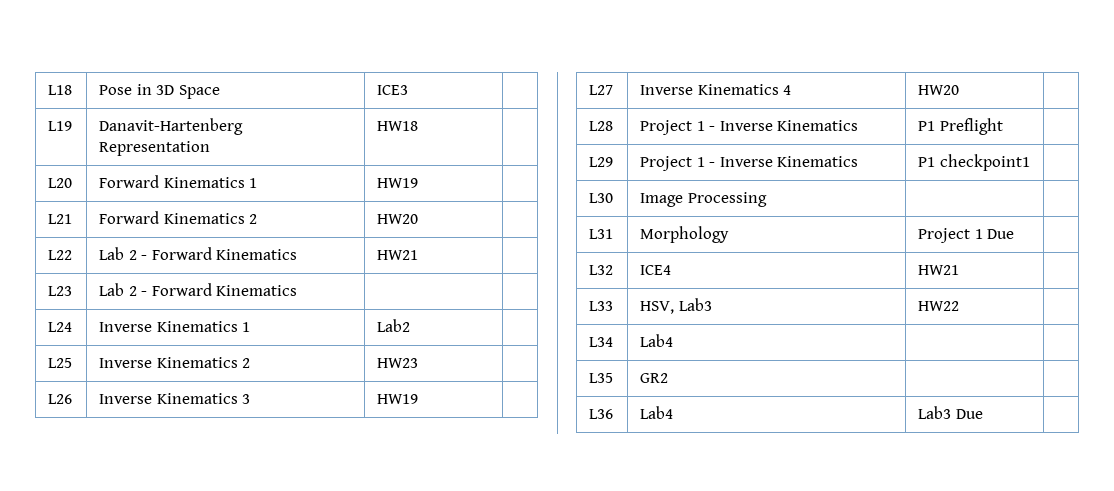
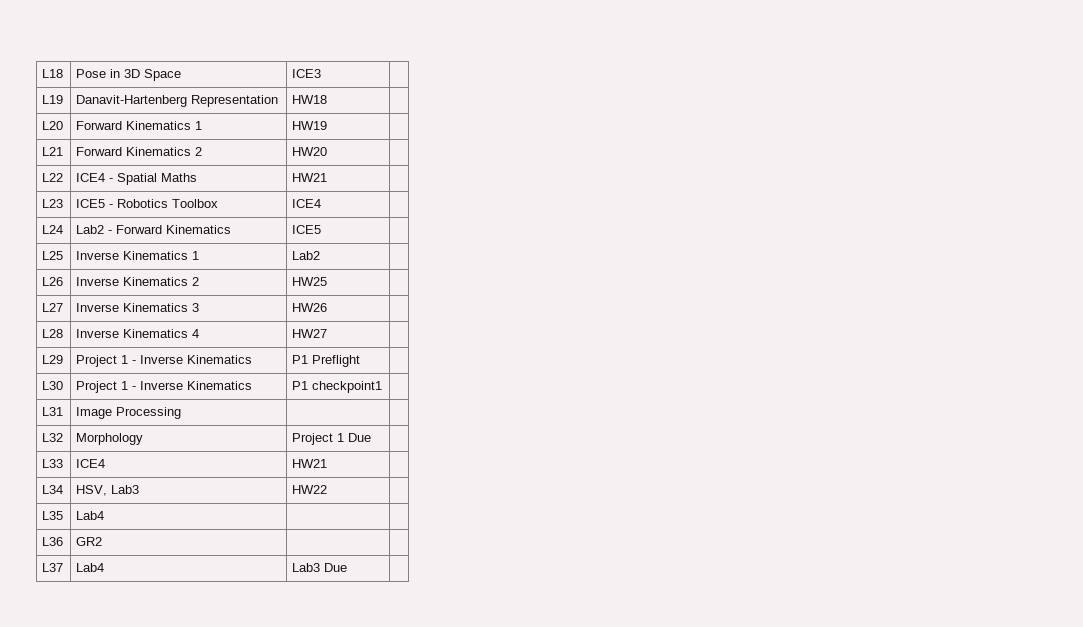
- L22 | Lab 2 - Forward Kinematics | HW21 |
- L23 | Lab 2 - Forward Kinematics | |
- L24 | Inverse Kinematics 1 | Lab2 |
+ L22 | ICE4 - Spatial Maths | HW21 |
+ L23 | ICE5 - Robotics Toolbox | ICE4 |
+ L24 | Lab2 - Forward Kinematics | ICE5 |
+ L25 | Inverse Kinematics 1 | Lab2 |
- L25 | Inverse Kinematics 2 | HW23 |
- L26 | Inverse Kinematics 3 | HW19 |
+ L26 | Inverse Kinematics 2 | HW25 |
- L27 | Inverse Kinematics 4 | HW20 |
+ L27 | Inverse Kinematics 3 | HW26 |
- L28 | Project 1 - Inverse Kinematics | P1 Preflight |
+ L28 | Inverse Kinematics 4 | HW27 |
+ L29 | Project 1 - Inverse Kinematics | P1 Preflight |
- L29 | Project 1 - Inverse Kinematics | P1 checkpoint1 |
+ L30 | Project 1 - Inverse Kinematics | P1 checkpoint1 |
- L30 | Image Processing | |
+ L31 | Image Processing | |
- L31 | Morphology | Project 1 Due |
+ L32 | Morphology | Project 1 Due |
- L32 | ICE4 | HW21 |
+ L33 | ICE4 | HW21 |
- L33 | HSV, Lab3 | HW22 |
+ L34 | HSV, Lab3 | HW22 |
- L34 | Lab4 | |
+ L35 | Lab4 | |
- L35 | GR2 | |
+ L36 | GR2 | |
- L36 | Lab4 | Lab3 Due |
+ L37 | Lab4 | Lab3 Due |

